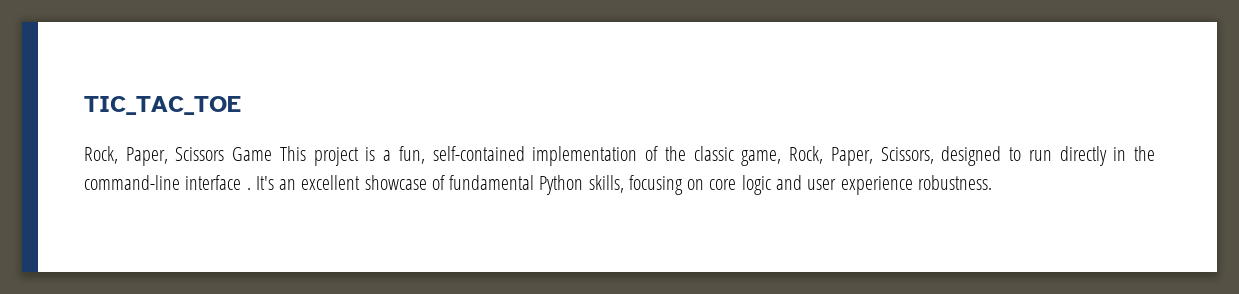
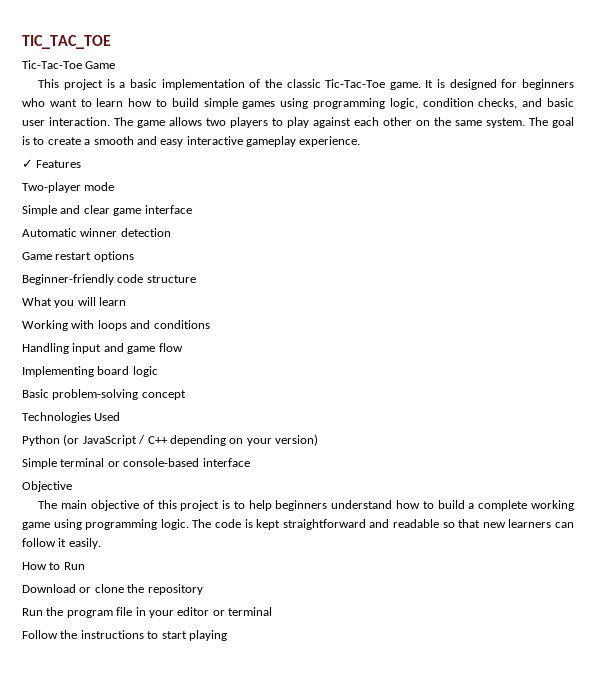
- Rock, Paper, Scissors Game This project is a fun, self-contained implementation of the classic game, Rock, Paper, Scissors, designed to run directly in the command-line interface . It's an excellent showcase of fundamental Python skills, focusing on core logic and user experience robustness.
+ Tic-Tac-Toe Game
+ This project is a basic implementation of the classic Tic-Tac-Toe game. It is designed for beginners who want to learn how to build simple games using programming logic, condition checks, and basic user interaction. The game allows two players to play against each other on the same system. The goal is to create a smooth and easy interactive gameplay experience.
+ ✓ Features
+ Two-player mode
+ Simple and clear game interface
+ Automatic winner detection
+ Game restart options
+ Beginner-friendly code structure
+ What you will learn
+ Working with loops and conditions
+ Handling input and game flow
+ Implementing board logic
+ Basic problem-solving concept
+ Technologies Used
+ Python (or JavaScript / C++ depending on your version)
+ Simple terminal or console-based interface
+ Objective
+ The main objective of this project is to help beginners understand how to build a complete working game using programming logic. The code is kept straightforward and readable so that new learners can follow it easily.
+ How to Run
+ Download or clone the repository
+ Run the program file in your editor or terminal
+ Follow the instructions to start playing

